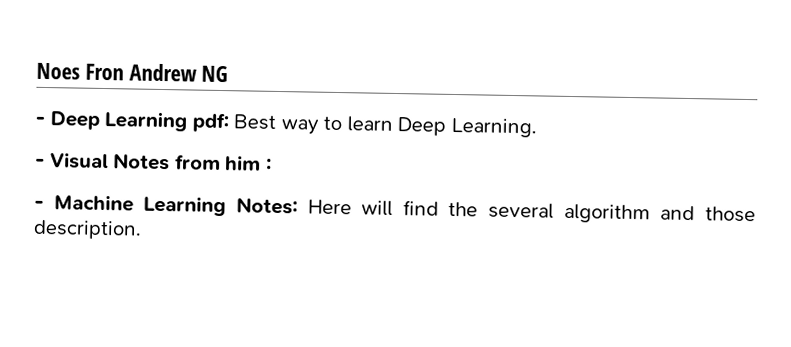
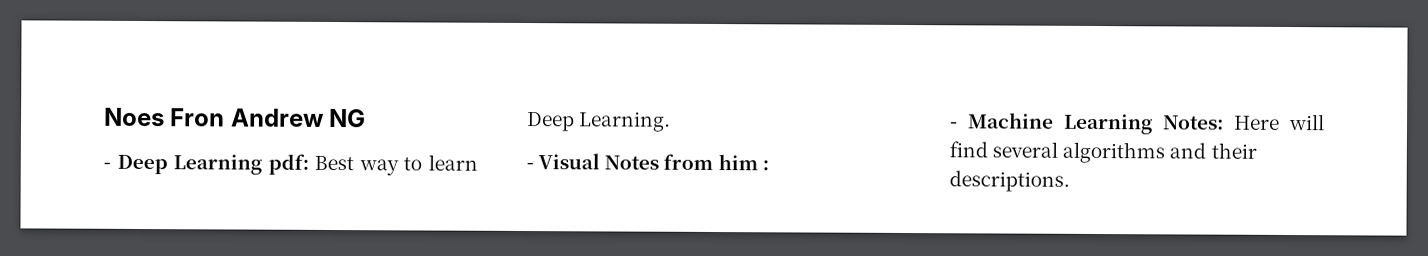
- - Machine Learning Notes: Here will find the several algorithm and those description.
+ - Machine Learning Notes: Here will find several algorithms and their descriptions.

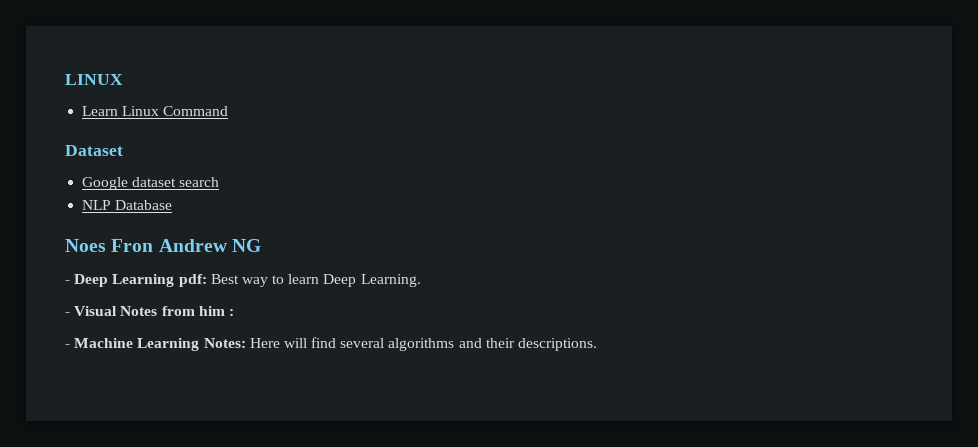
+ LINUX
+ Learn Linux Command
+ Dataset
+ Google dataset search
+ NLP Database

